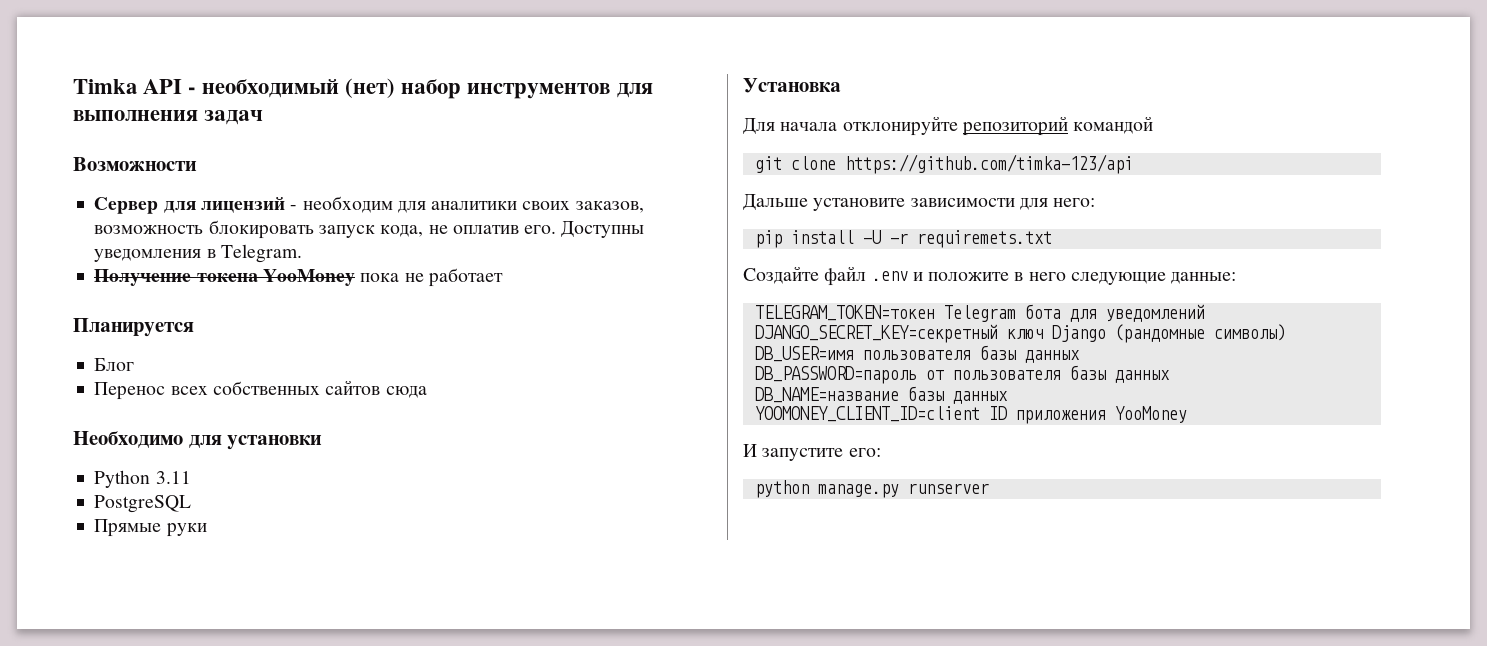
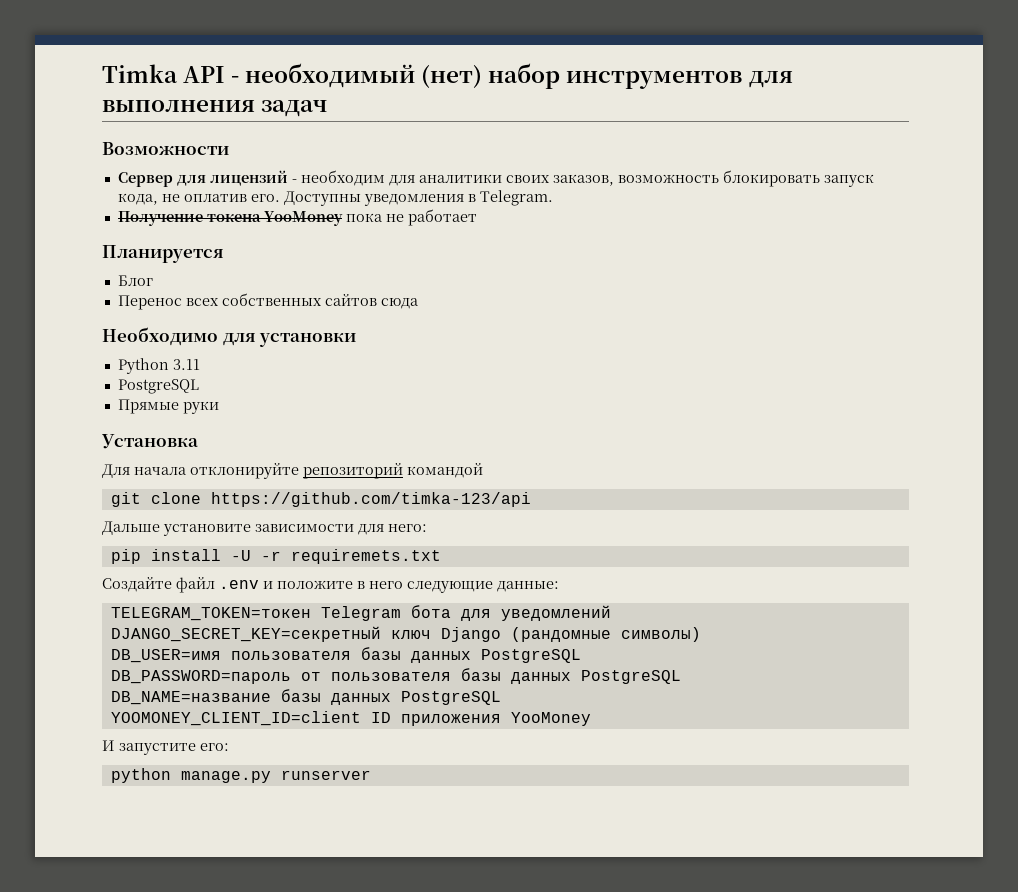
- DB_USER=имя пользователя базы данных
+ DB_USER=имя пользователя базы данных PostgreSQL
- DB_PASSWORD=пароль от пользователя базы данных
+ DB_PASSWORD=пароль от пользователя базы данных PostgreSQL
- DB_NAME=название базы данных
+ DB_NAME=название базы данных PostgreSQL

